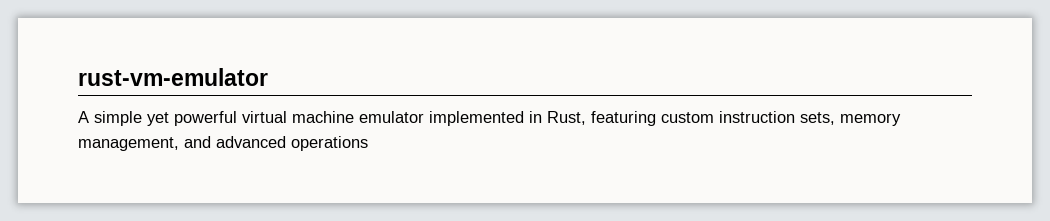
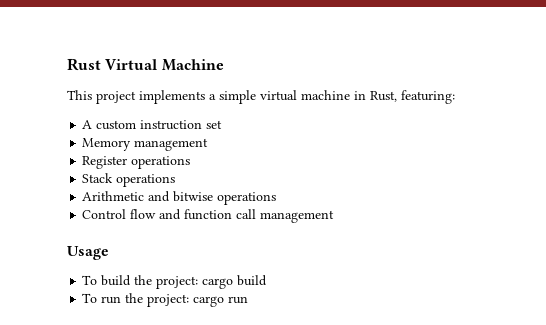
- rust-vm-emulator
- A simple yet powerful virtual machine emulator implemented in Rust, featuring custom instruction sets, memory management, and advanced operations
+ Rust Virtual Machine
+ This project implements a simple virtual machine in Rust, featuring:
+ A custom instruction set
+ Memory management
+ Register operations
+ Stack operations
+ Arithmetic and bitwise operations
+ Control flow and function call management
+ Usage
+ To build the project: cargo build
+ To run the project: cargo run

